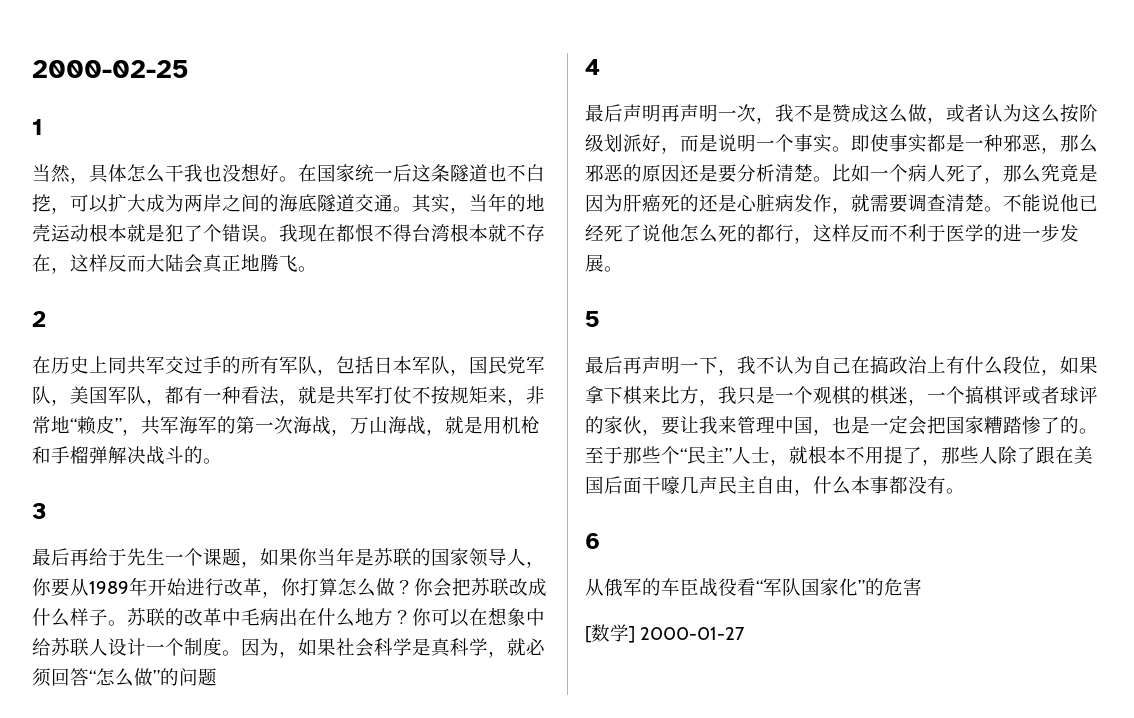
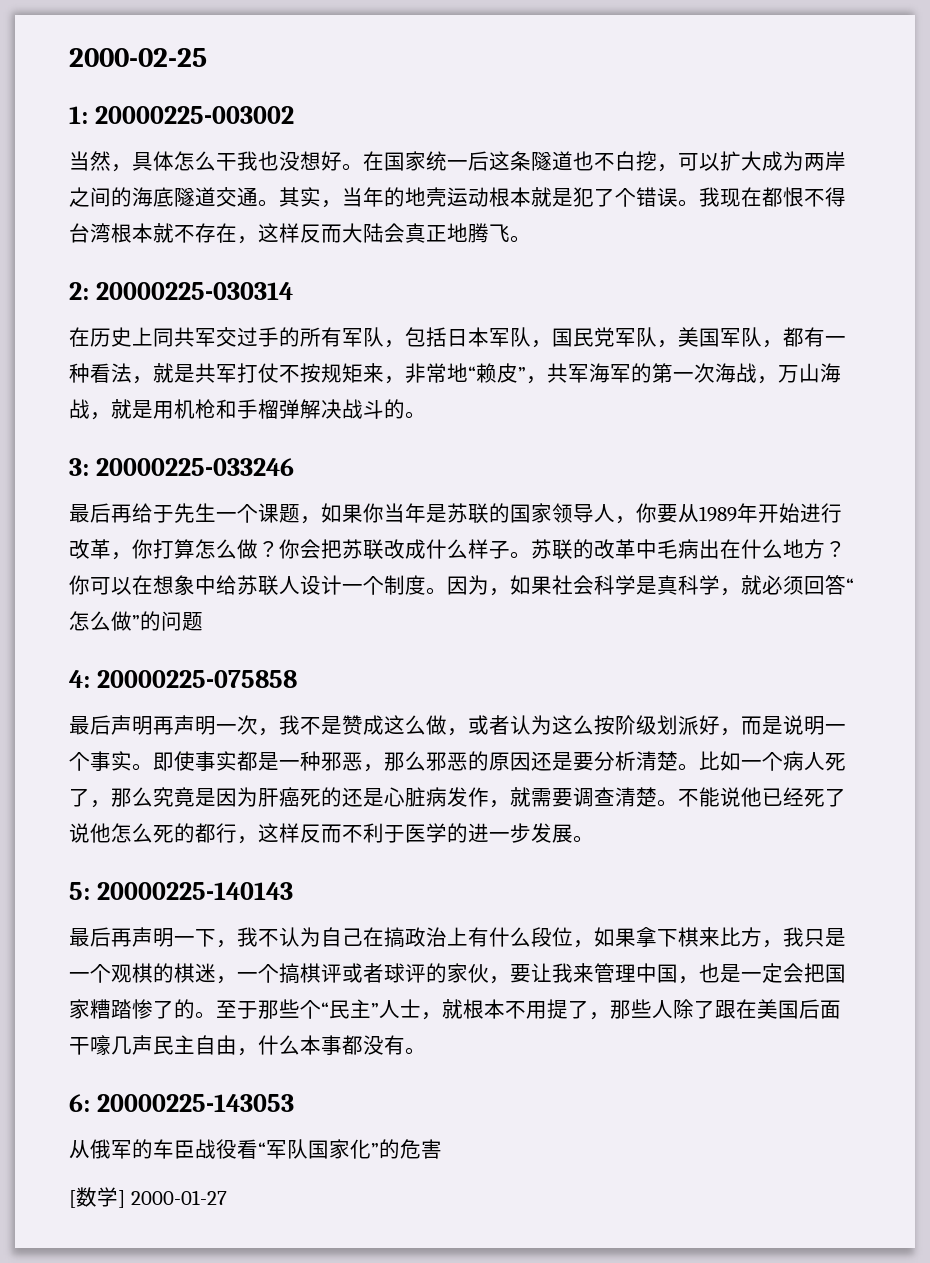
- 1
+ 1: 20000225-003002
- 2
+ 2: 20000225-030314
- 3
+ 3: 20000225-033246
- 4
+ 4: 20000225-075858
- 5
+ 5: 20000225-140143
- 6
+ 6: 20000225-143053

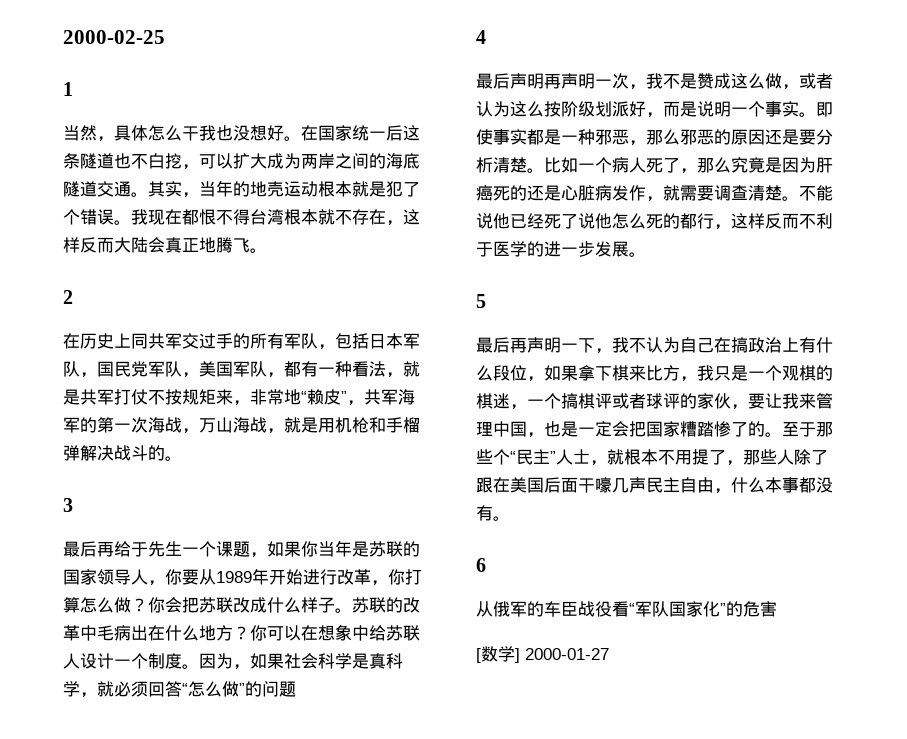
- 1: 20000225-003002
+ 1
- 2: 20000225-030314
+ 2
- 3: 20000225-033246
+ 3
- 4: 20000225-075858
+ 4
- 5: 20000225-140143
+ 5
- 6: 20000225-143053
+ 6

